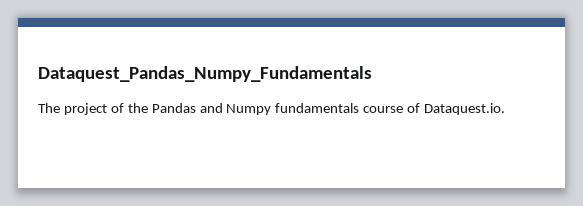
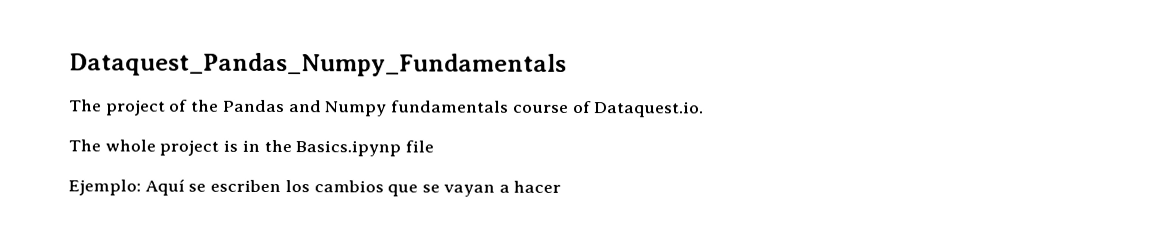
+ The whole project is in the Basics.ipynp file
+ Ejemplo: Aquí se escriben los cambios que se vayan a hacer

